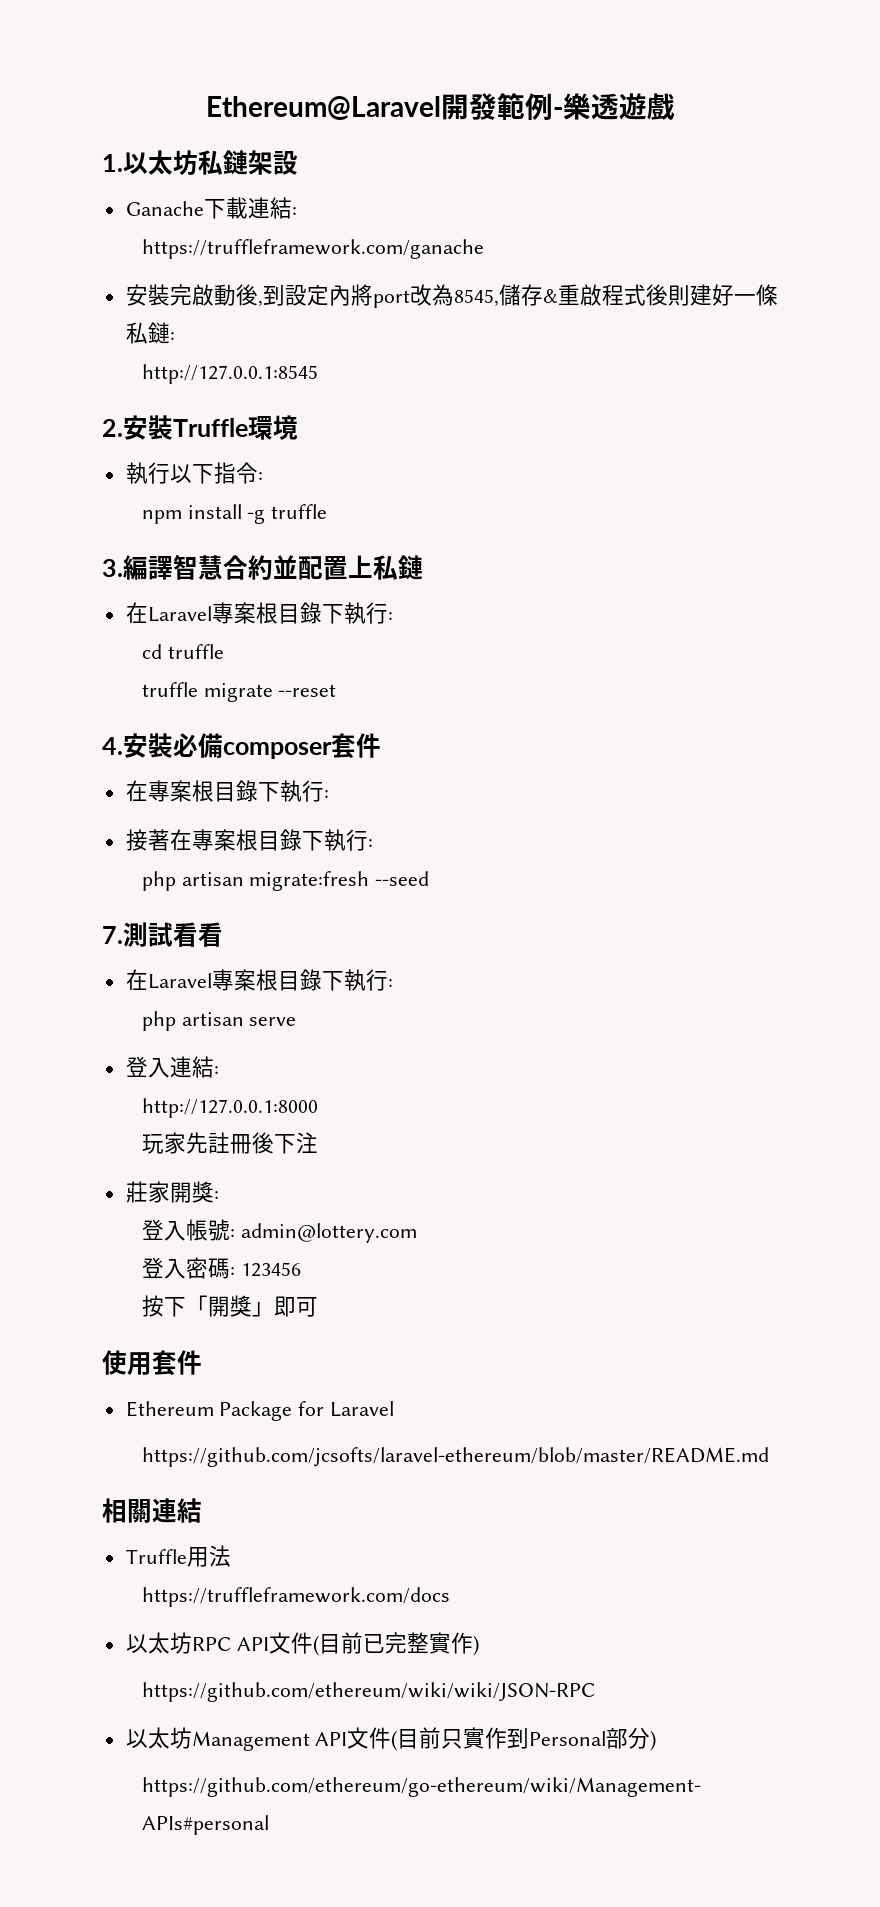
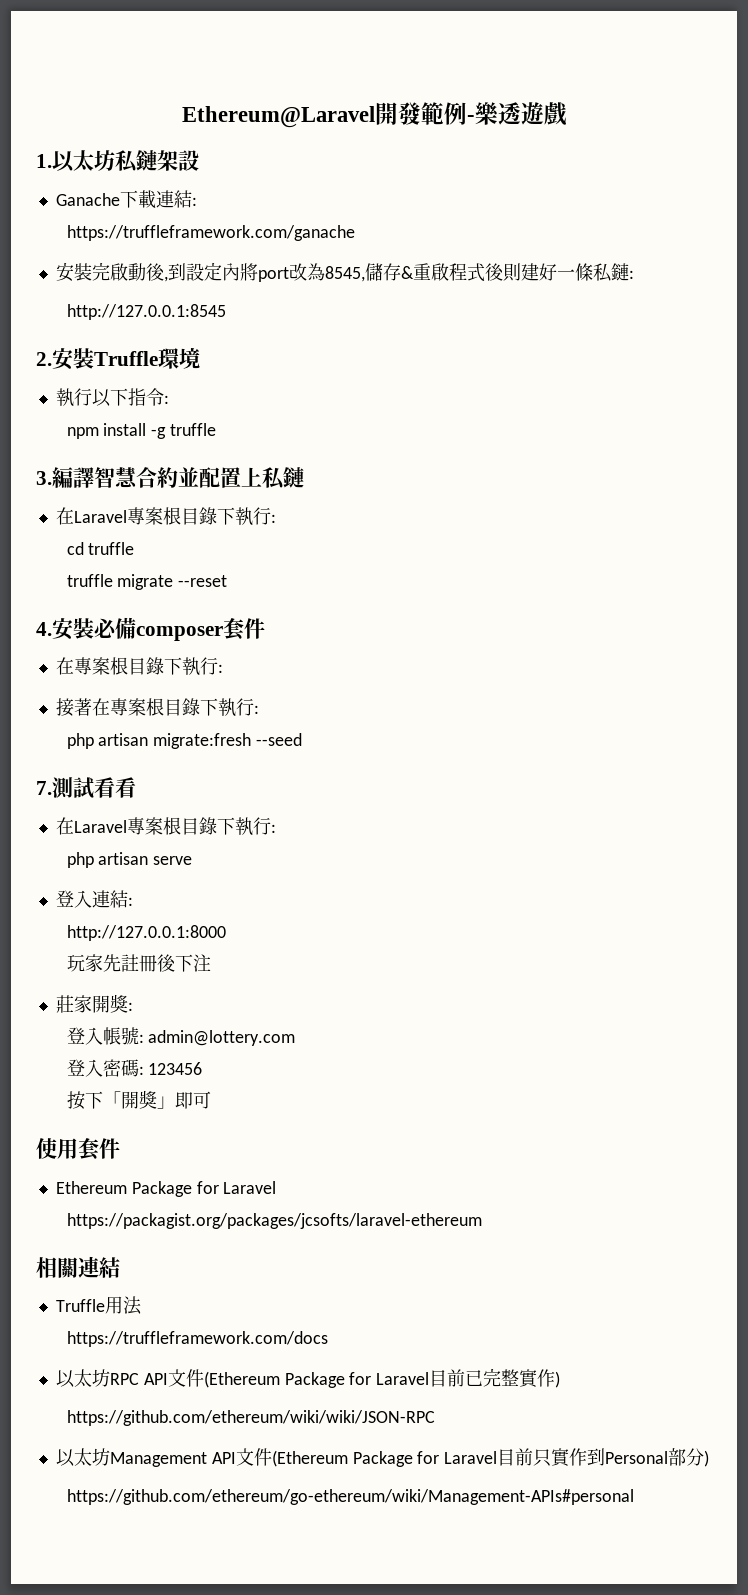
- https://github.com/jcsofts/laravel-ethereum/blob/master/README.md
+ https://packagist.org/packages/jcsofts/laravel-ethereum
- 以太坊RPC API文件(目前已完整實作)
+ 以太坊RPC API文件(Ethereum Package for Laravel目前已完整實作)
- 以太坊Management API文件(目前只實作到Personal部分)
+ 以太坊Management API文件(Ethereum Package for Laravel目前只實作到Personal部分)

